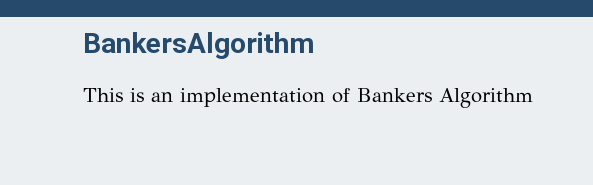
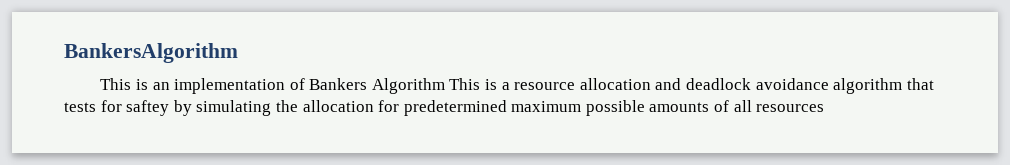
- This is an implementation of Bankers Algorithm
+ This is an implementation of Bankers Algorithm This is a resource allocation and deadlock avoidance algorithm that tests for saftey by simulating the allocation for predetermined maximum possible amounts of all resources

